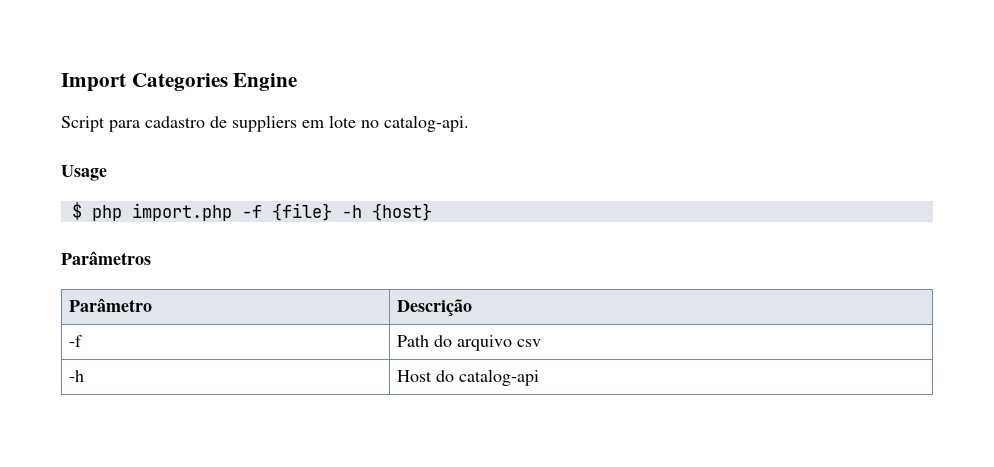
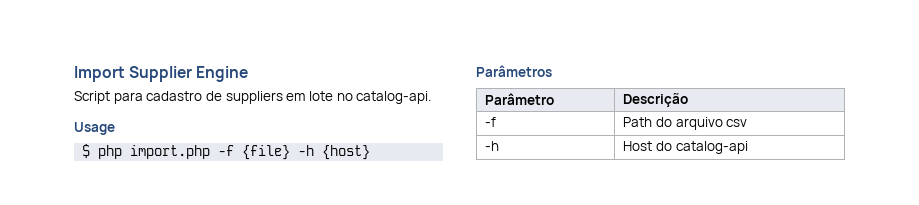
- Import Categories Engine
+ Import Supplier Engine

